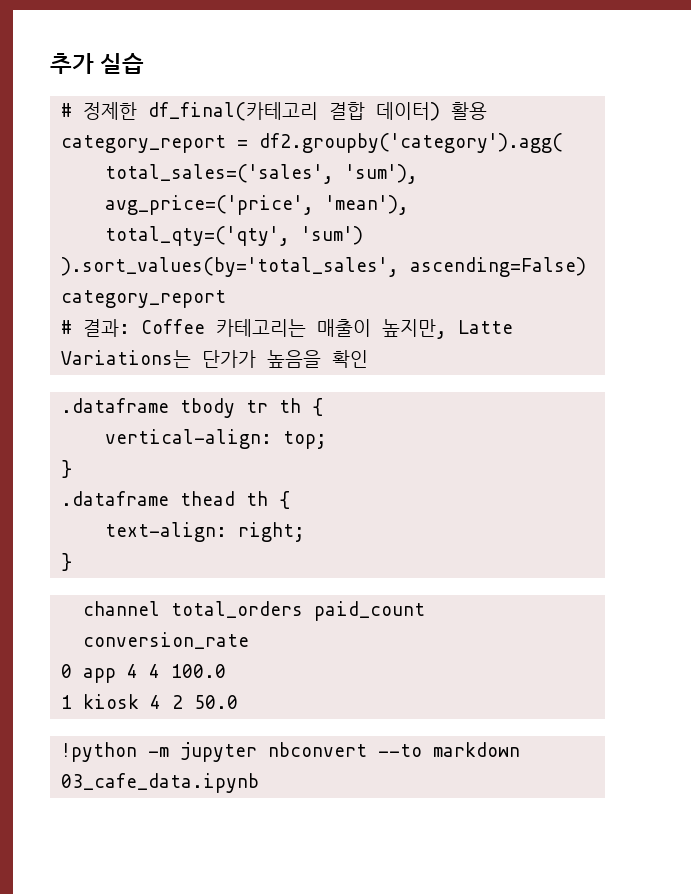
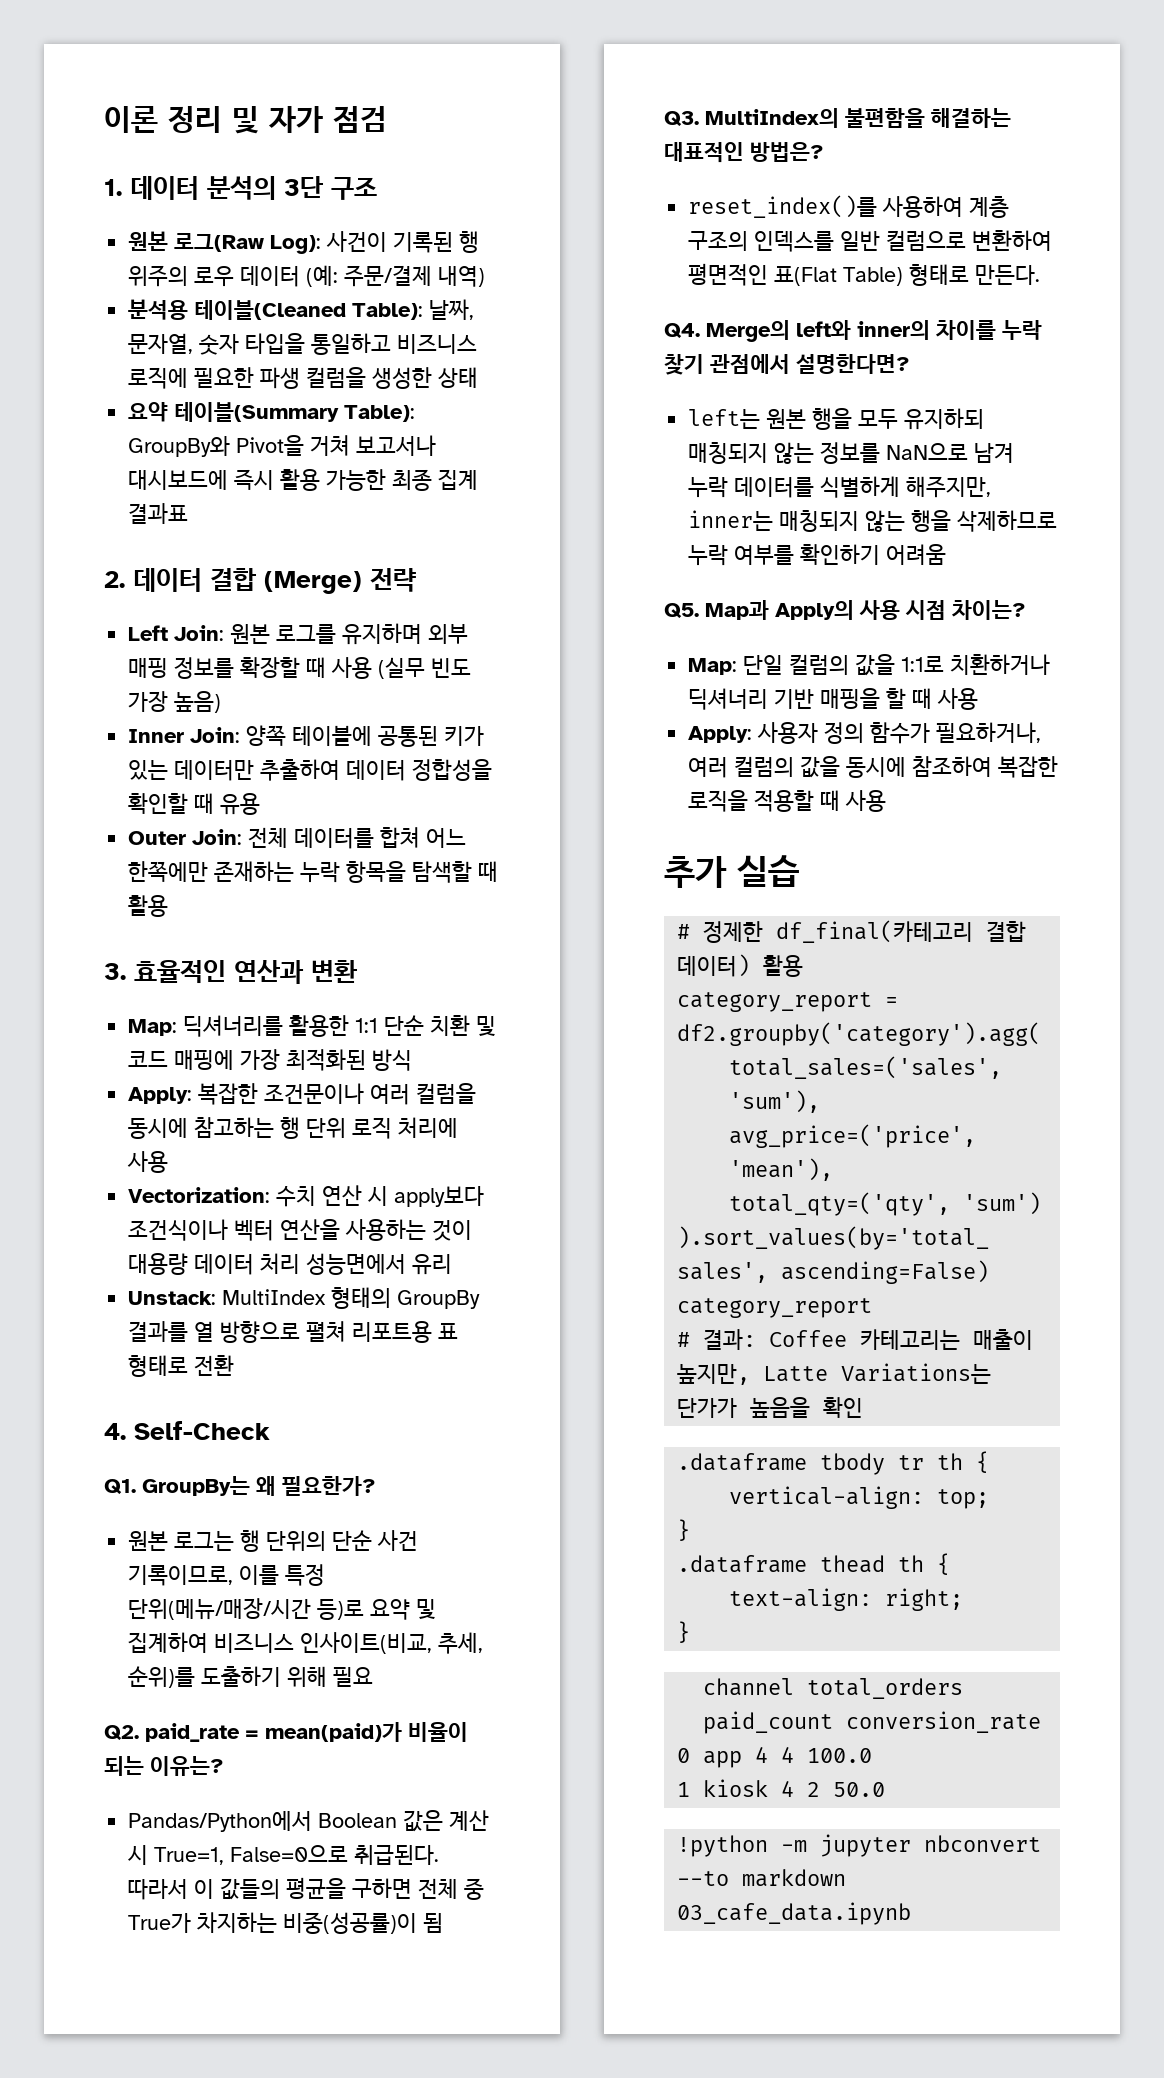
+ 이론 정리 및 자가 점검
+ 1. 데이터 분석의 3단 구조
+ 원본 로그(Raw Log): 사건이 기록된 행 위주의 로우 데이터 (예: 주문/결제 내역)
+ 분석용 테이블(Cleaned Table): 날짜, 문자열, 숫자 타입을 통일하고 비즈니스 로직에 필요한 파생 컬럼을 생성한 상태
+ 요약 테이블(Summary Table): GroupBy와 Pivot을 거쳐 보고서나 대시보드에 즉시 활용 가능한 최종 집계 결과표
+ 2. 데이터 결합 (Merge) 전략
+ Left Join: 원본 로그를 유지하며 외부 매핑 정보를 확장할 때 사용 (실무 빈도 가장 높음)
+ Inner Join: 양쪽 테이블에 공통된 키가 있는 데이터만 추출하여 데이터 정합성을 확인할 때 유용
+ Outer Join: 전체 데이터를 합쳐 어느 한쪽에만 존재하는 누락 항목을 탐색할 때 활용
+ 3. 효율적인 연산과 변환
+ Map: 딕셔너리를 활용한 1:1 단순 치환 및 코드 매핑에 가장 최적화된 방식
+ Apply: 복잡한 조건문이나 여러 컬럼을 동시에 참고하는 행 단위 로직 처리에 사용
+ Vectorization: 수치 연산 시 apply보다 조건식이나 벡터 연산을 사용하는 것이 대용량 데이터 처리 성능면에서 유리
+ Unstack: MultiIndex 형태의 GroupBy 결과를 열 방향으로 펼쳐 리포트용 표 형태로 전환
+ 4. Self-Check
+ Q1. GroupBy는 왜 필요한가?
+ 원본 로그는 행 단위의 단순 사건 기록이므로, 이를 특정 단위(메뉴/매장/시간 등)로 요약 및 집계하여 비즈니스 인사이트(비교, 추세, 순위)를 도출하기 위해 필요
+ Q2. paid_rate = mean(paid)가 비율이 되는 이유는?
+ Pandas/Python에서 Boolean 값은 계산 시 True=1, False=0으로 취급된다. 따라서 이 값들의 평균을 구하면 전체 중 True가 차지하는 비중(성공률)이 됨
+ Q3. MultiIndex의 불편함을 해결하는 대표적인 방법은?
+ reset_index()를 사용하여 계층 구조의 인덱스를 일반 컬럼으로 변환하여 평면적인 표(Flat Table) 형태로 만든다.
+ Q4. Merge의 left와 inner의 차이를 누락 찾기 관점에서 설명한다면?
+ left는 원본 행을 모두 유지하되 매칭되지 않는 정보를 NaN으로 남겨 누락 데이터를 식별하게 해주지만, inner는 매칭되지 않는 행을 삭제하므로 누락 여부를 확인하기 어려움
+ Q5. Map과 Apply의 사용 시점 차이는?
+ Map: 단일 컬럼의 값을 1:1로 치환하거나 딕셔너리 기반 매핑을 할 때 사용
+ Apply: 사용자 정의 함수가 필요하거나, 여러 컬럼의 값을 동시에 참조하여 복잡한 로직을 적용할 때 사용

